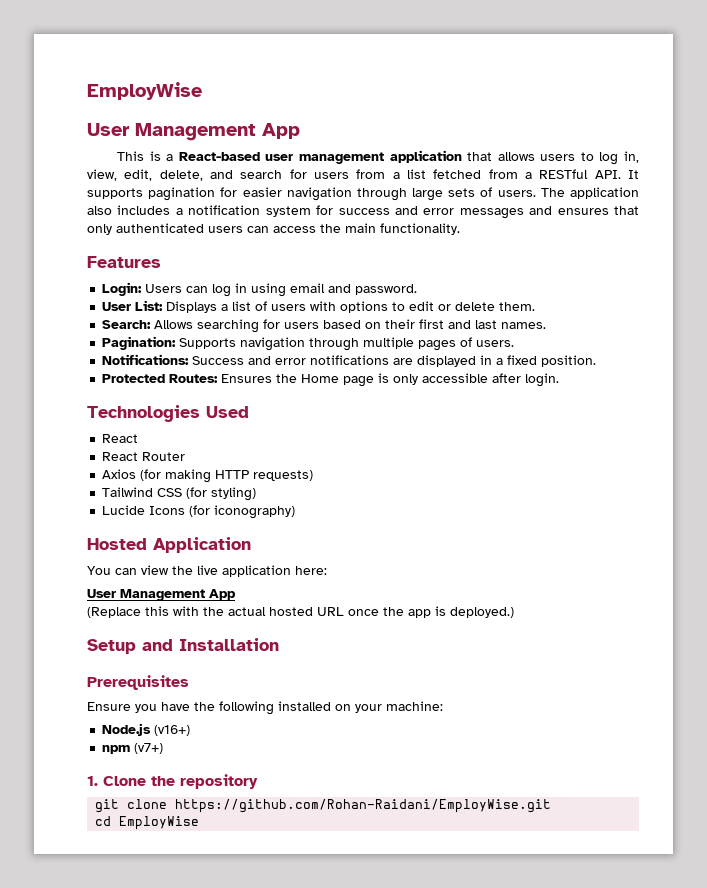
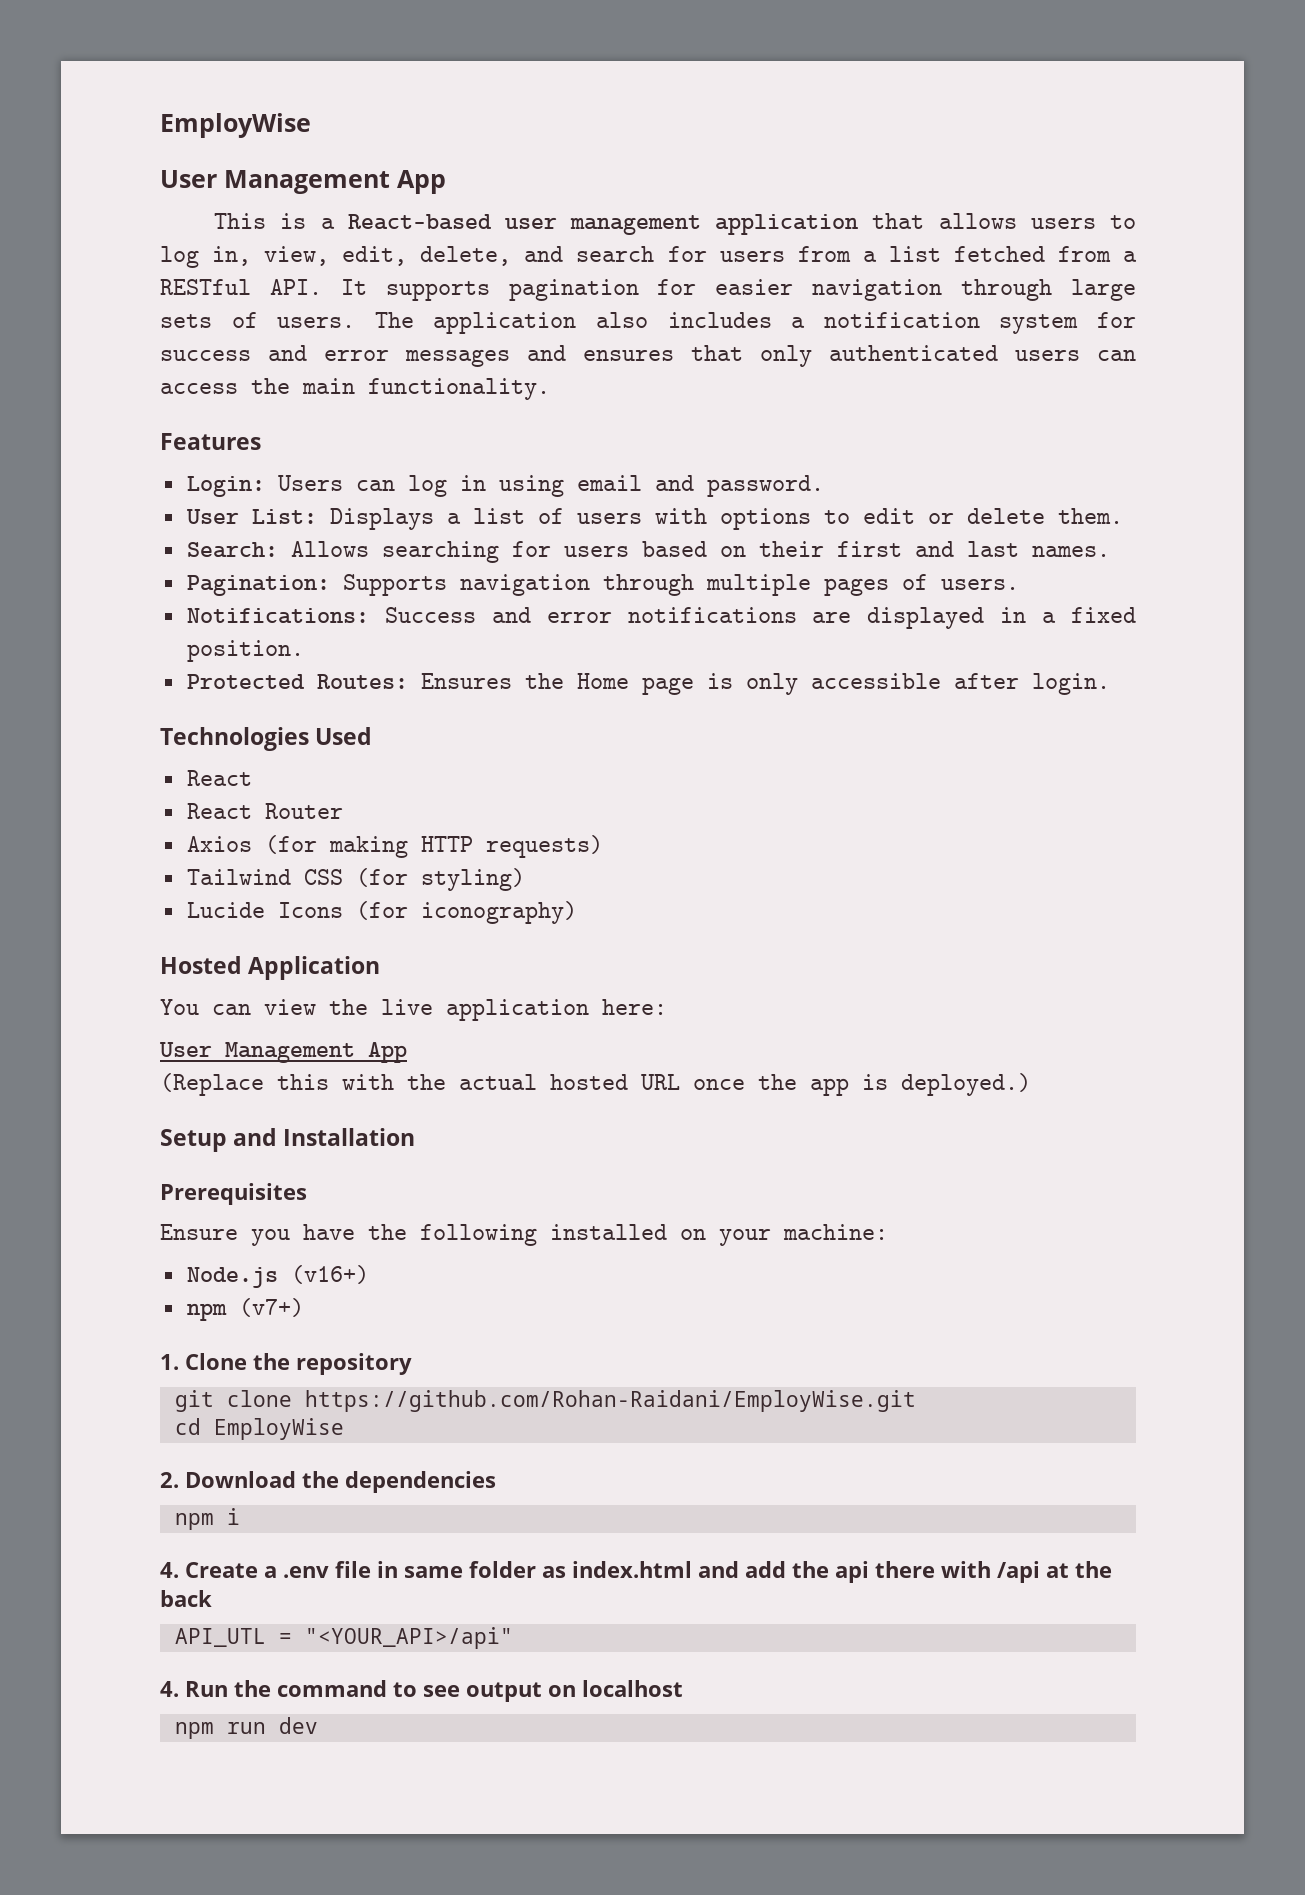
+ 2. Download the dependencies
+ npm i
+ 4. Create a .env file in same folder as index.html and add the api there with /api at the back
+ API_UTL = "<YOUR_API>/api"
+ 4. Run the command to see output on localhost
+ npm run dev

